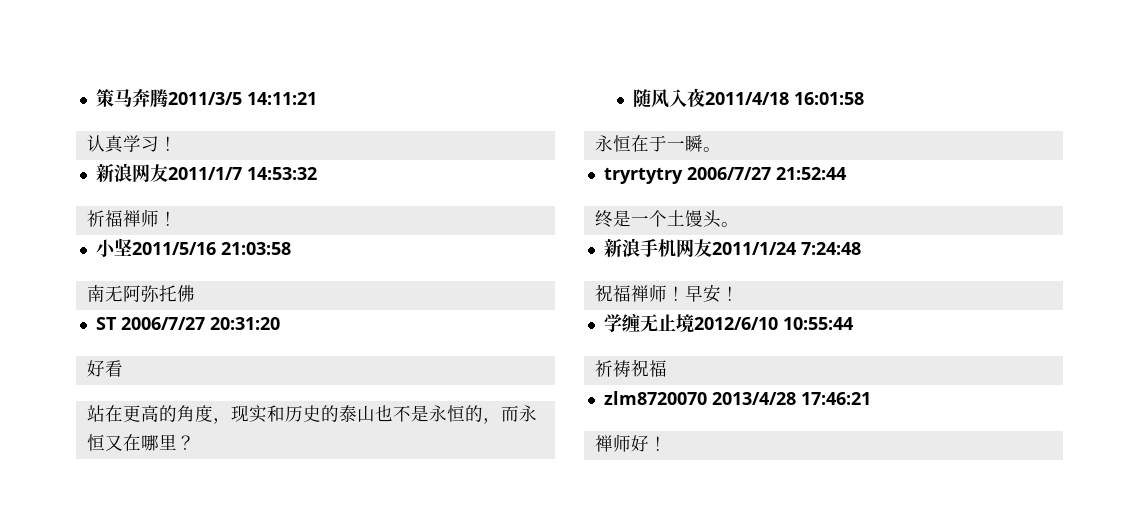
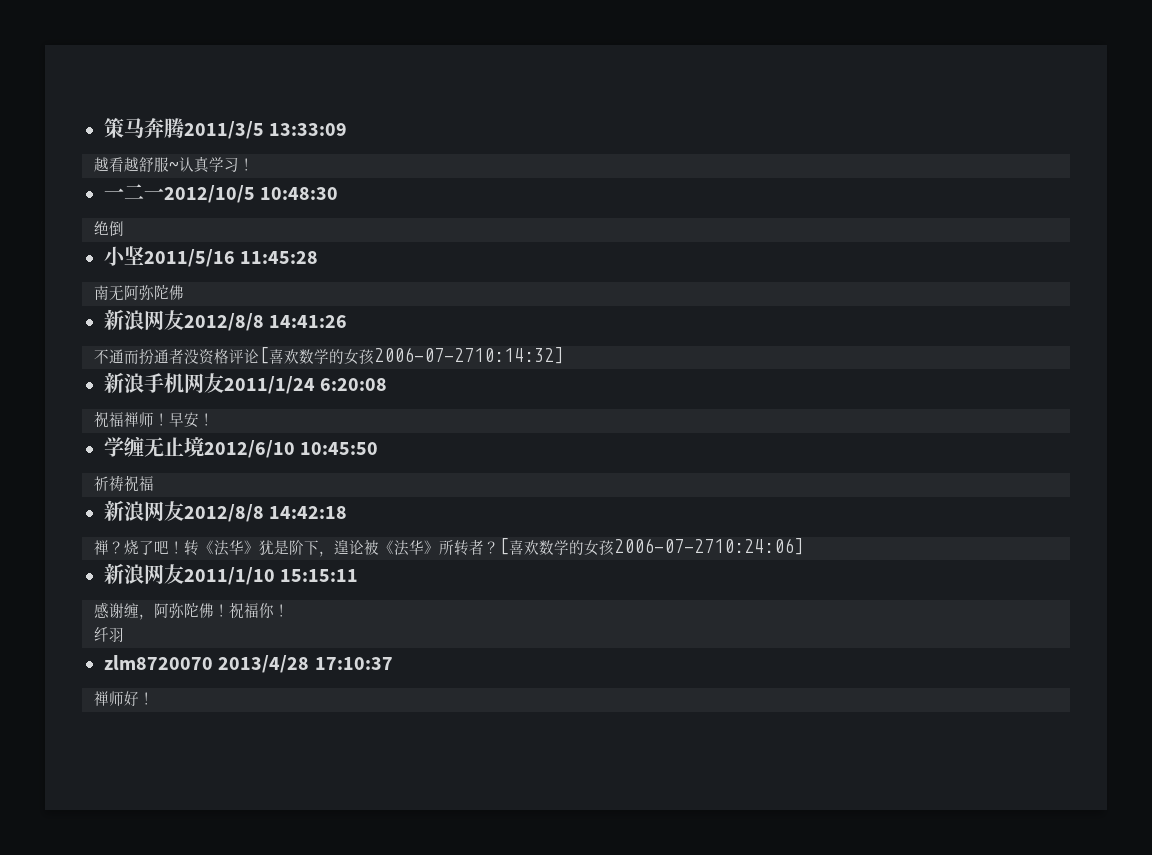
- 策马奔腾2011/3/5 14:11:21
- 认真学习！
- 新浪网友2011/1/7 14:53:32
- 祈福禅师！
+ 策马奔腾2011/3/5 13:33:09
+ 越看越舒服~认真学习！
+ 一二一2012/10/5 10:48:30
+ 绝倒
- 小坚2011/5/16 21:03:58
+ 小坚2011/5/16 11:45:28
- 南无阿弥托佛
+ 南无阿弥陀佛
- ST 2006/7/27 20:31:20
- 好看
- 站在更高的角度，现实和历史的泰山也不是永恒的，而永恒又在哪里？
- 随风入夜2011/4/18 16:01:58
- 永恒在于一瞬。
- tryrtytry 2006/7/27 21:52:44
- 终是一个土馒头。
+ 新浪网友2012/8/8 14:41:26
+ 不通而扮通者没资格评论[喜欢数学的女孩2006-07-2710:14:32]
- 新浪手机网友2011/1/24 7:24:48
+ 新浪手机网友2011/1/24 6:20:08
- 学缠无止境2012/6/10 10:55:44
+ 学缠无止境2012/6/10 10:45:50
+ 新浪网友2012/8/8 14:42:18
+ 禅？烧了吧！转《法华》犹是阶下，遑论被《法华》所转者？[喜欢数学的女孩2006-07-2710:24:06]
+ 新浪网友2011/1/10 15:15:11
+ 感谢缠，阿弥陀佛！祝福你！
+ 纤羽
- zlm8720070 2013/4/28 17:46:21
+ zlm8720070 2013/4/28 17:10:37

